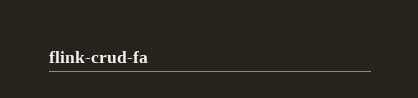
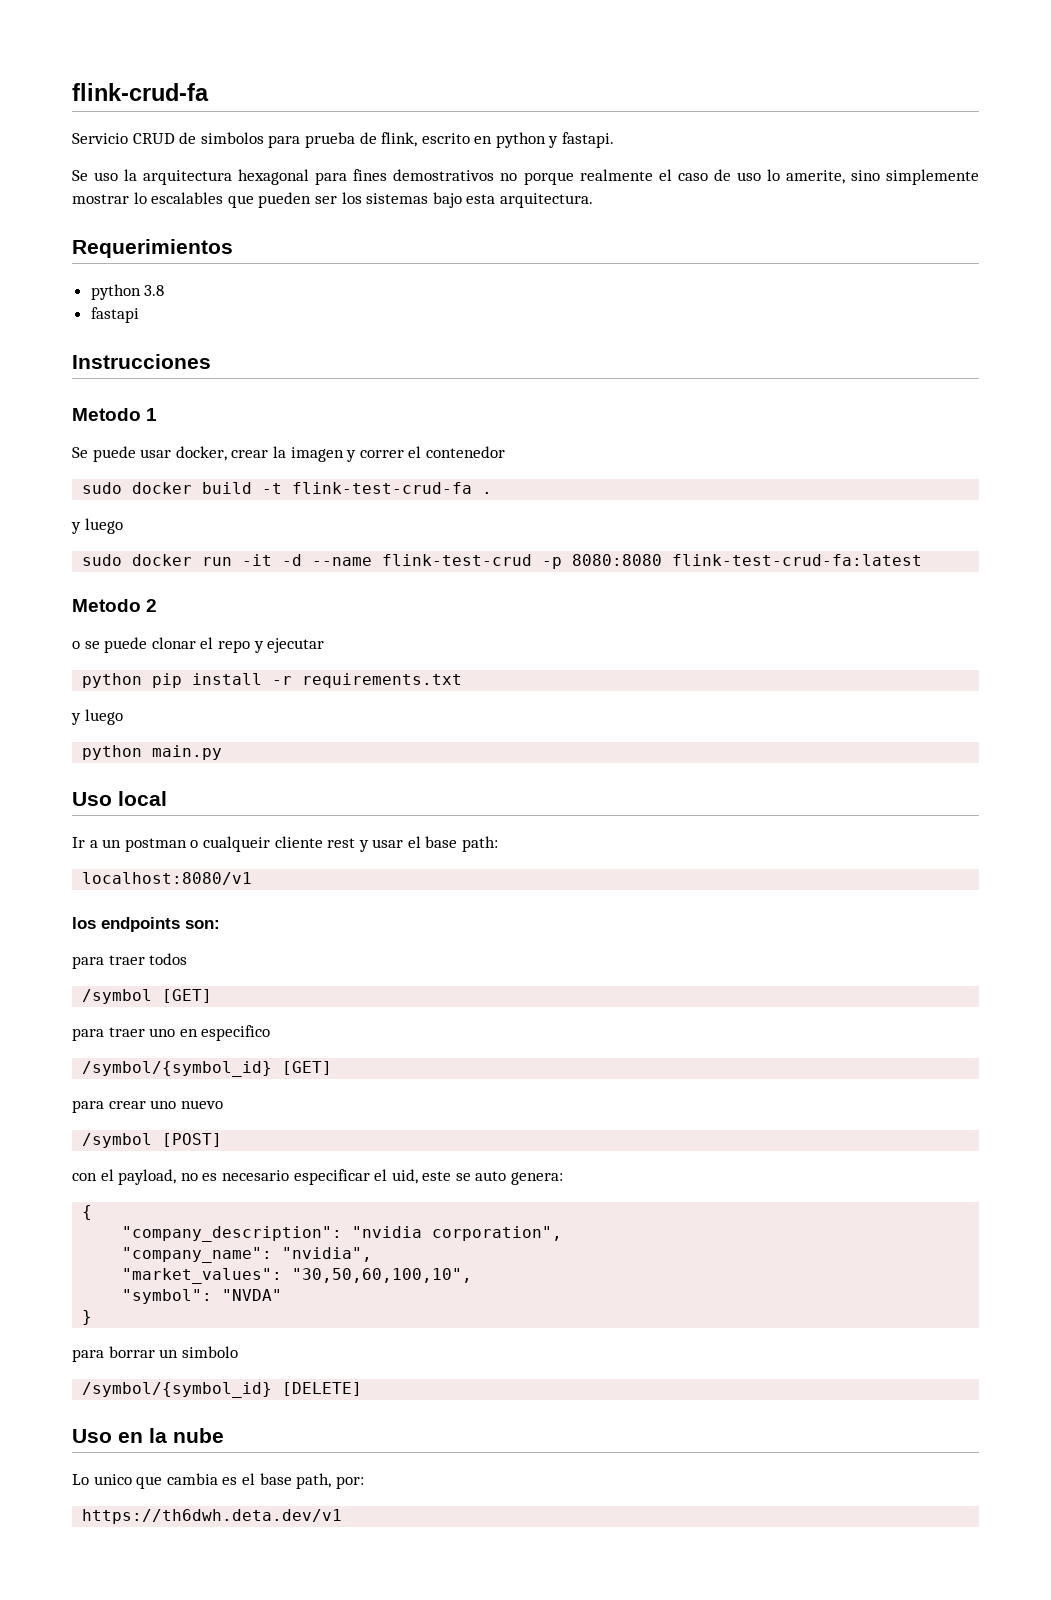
+ Servicio CRUD de simbolos para prueba de flink, escrito en python y fastapi.
+ Se uso la arquitectura hexagonal para fines demostrativos no porque realmente el caso de uso lo amerite, sino simplemente mostrar lo escalables que pueden ser los sistemas bajo esta arquitectura.
+ Requerimientos
+ python 3.8
+ fastapi
+ Instrucciones
+ Metodo 1
+ Se puede usar docker, crear la imagen y correr el contenedor
+ sudo docker build -t flink-test-crud-fa .
+ y luego
+ sudo docker run -it -d --name flink-test-crud -p 8080:8080 flink-test-crud-fa:latest
+ Metodo 2
+ o se puede clonar el repo y ejecutar
+ python pip install -r requirements.txt
+ y luego
+ python main.py
+ Uso local
+ Ir a un postman o cualqueir cliente rest y usar el base path:
+ localhost:8080/v1
+ los endpoints son:
+ para traer todos
+ /symbol [GET]
+ para traer uno en especifico
+ /symbol/{symbol_id} [GET]
+ para crear uno nuevo
+ /symbol [POST]
+ con el payload, no es necesario especificar el uid, este se auto genera:
+ {
+ "company_description": "nvidia corporation",
+ "company_name": "nvidia",
+ "market_values": "30,50,60,100,10",
+ "symbol": "NVDA"
+ }
+ para borrar un simbolo
+ /symbol/{symbol_id} [DELETE]
+ Uso en la nube
+ Lo unico que cambia es el base path, por:
+ https://th6dwh.deta.dev/v1

